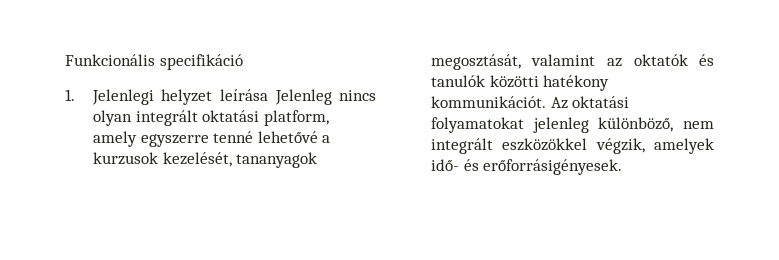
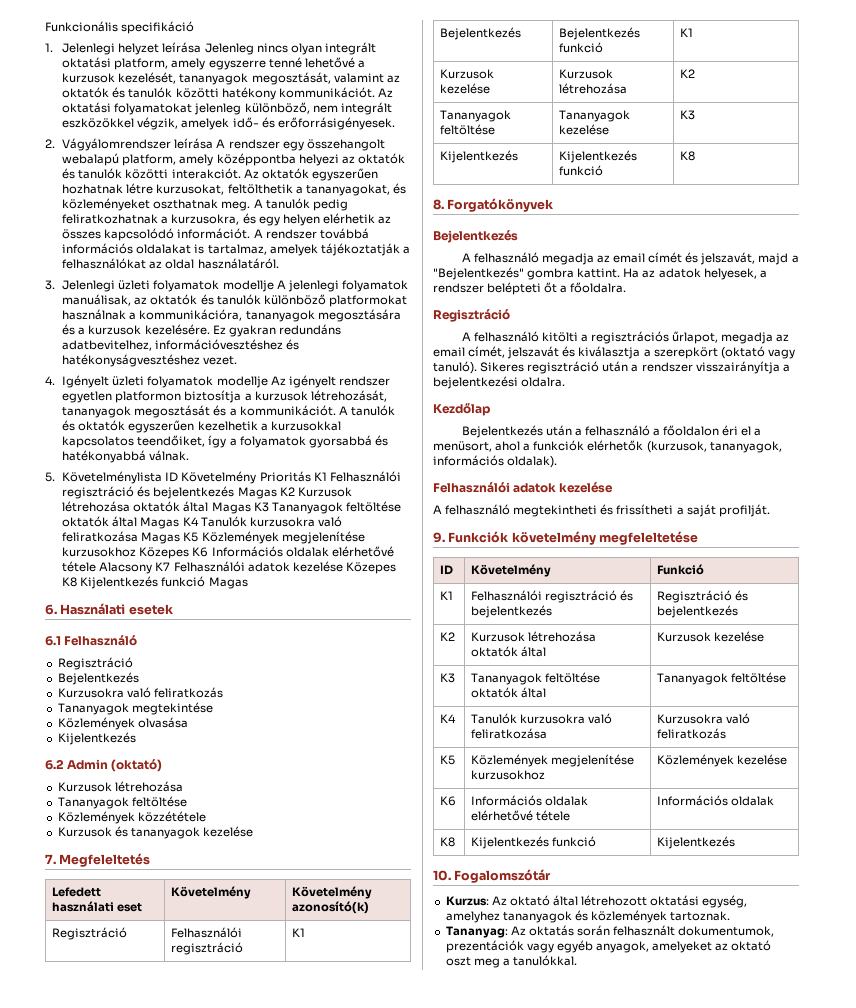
+ 2. Vágyálomrendszer leírása A rendszer egy összehangolt webalapú platform, amely középpontba helyezi az oktatók és tanulók közötti interakciót. Az oktatók egyszerűen hozhatnak létre kurzusokat, feltölthetik a tananyagokat, és közleményeket oszthatnak meg. A tanulók pedig feliratkozhatnak a kurzusokra, és egy helyen elérhetik az összes kapcsolódó információt. A rendszer továbbá információs oldalakat is tartalmaz, amelyek tájékoztatják a felhasználókat az oldal használatáról.
+ 3. Jelenlegi üzleti folyamatok modellje A jelenlegi folyamatok manuálisak, az oktatók és tanulók különböző platformokat használnak a kommunikációra, tananyagok megosztására és a kurzusok kezelésére. Ez gyakran redundáns adatbevitelhez, információvesztéshez és hatékonyságvesztéshez vezet.
+ 4. Igényelt üzleti folyamatok modellje Az igényelt rendszer egyetlen platformon biztosítja a kurzusok létrehozását, tananyagok megosztását és a kommunikációt. A tanulók és oktatók egyszerűen kezelhetik a kurzusokkal kapcsolatos teendőiket, így a folyamatok gyorsabbá és hatékonyabbá válnak.
+ 5. Követelménylista ID Követelmény Prioritás K1 Felhasználói regisztráció és bejelentkezés Magas K2 Kurzusok létrehozása oktatók által Magas K3 Tananyagok feltöltése oktatók által Magas K4 Tanulók kurzusokra való feliratkozása Magas K5 Közlemények megjelenítése kurzusokhoz Közepes K6 Információs oldalak elérhetővé tétele Alacsony K7 Felhasználói adatok kezelése Közepes K8 Kijelentkezés funkció Magas
+ 6. Használati esetek
+ 6.1 Felhasználó
+ Regisztráció
+ Bejelentkezés
+ Kurzusokra való feliratkozás
+ Tananyagok megtekintése
+ Közlemények olvasása
+ Kijelentkezés
+ 6.2 Admin (oktató)
+ Kurzusok létrehozása
+ Tananyagok feltöltése
+ Közlemények közzététele
+ Kurzusok és tananyagok kezelése
+ 7. Megfeleltetés
+ Lefedett használati eset | Követelmény | Követelmény azonosító(k)
+ Regisztráció | Felhasználói regisztráció | K1
+ Bejelentkezés | Bejelentkezés funkció | K1
+ Kurzusok kezelése | Kurzusok létrehozása | K2
+ Tananyagok feltöltése | Tananyagok kezelése | K3
+ Kijelentkezés | Kijelentkezés funkció | K8
+ 8. Forgatókönyvek
+ Bejelentkezés
+ A felhasználó megadja az email címét és jelszavát, majd a "Bejelentkezés" gombra kattint. Ha az adatok helyesek, a rendszer belépteti őt a főoldalra.
+ Regisztráció
+ A felhasználó kitölti a regisztrációs űrlapot, megadja az email címét, jelszavát és kiválasztja a szerepkört (oktató vagy tanuló). Sikeres regisztráció után a rendszer visszairányítja a bejelentkezési oldalra.
+ Kezdőlap
+ Bejelentkezés után a felhasználó a főoldalon éri el a menüsort, ahol a funkciók elérhetők (kurzusok, tananyagok, információs oldalak).
+ Felhasználói adatok kezelése
+ A felhasználó megtekintheti és frissítheti a saját profilját.
+ 9. Funkciók követelmény megfeleltetése
+ ID | Követelmény | Funkció
+ K1 | Felhasználói regisztráció és bejelentkezés | Regisztráció és bejelentkezés
+ K2 | Kurzusok létrehozása oktatók által | Kurzusok kezelése
+ K3 | Tananyagok feltöltése oktatók által | Tananyagok feltöltése
+ K4 | Tanulók kurzusokra való feliratkozása | Kurzusokra való feliratkozás
+ K5 | Közlemények megjelenítése kurzusokhoz | Közlemények kezelése
+ K6 | Információs oldalak elérhetővé tétele | Információs oldalak
+ K8 | Kijelentkezés funkció | Kijelentkezés
+ 10. Fogalomszótár
+ Kurzus: Az oktató által létrehozott oktatási egység, amelyhez tananyagok és közlemények tartoznak.
+ Tananyag: Az oktatás során felhasznált dokumentumok, prezentációk vagy egyéb anyagok, amelyeket az oktató oszt meg a tanulókkal.

